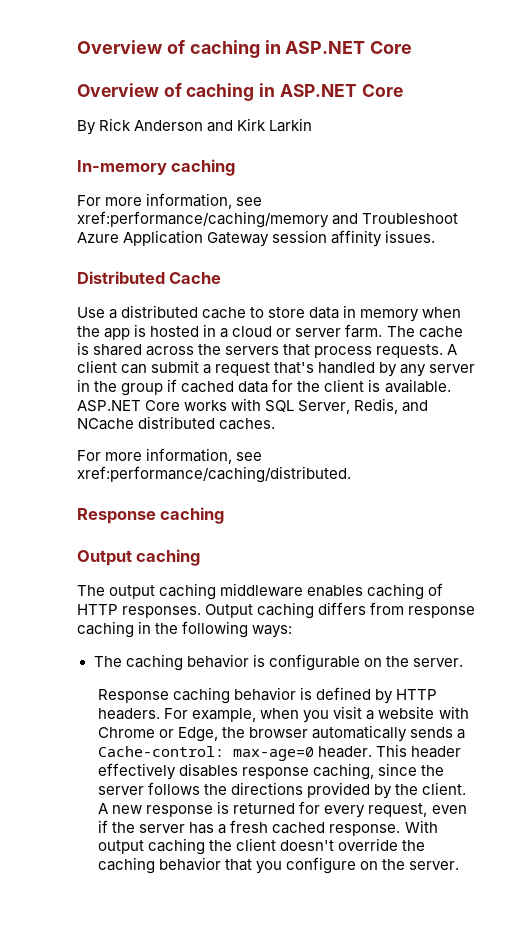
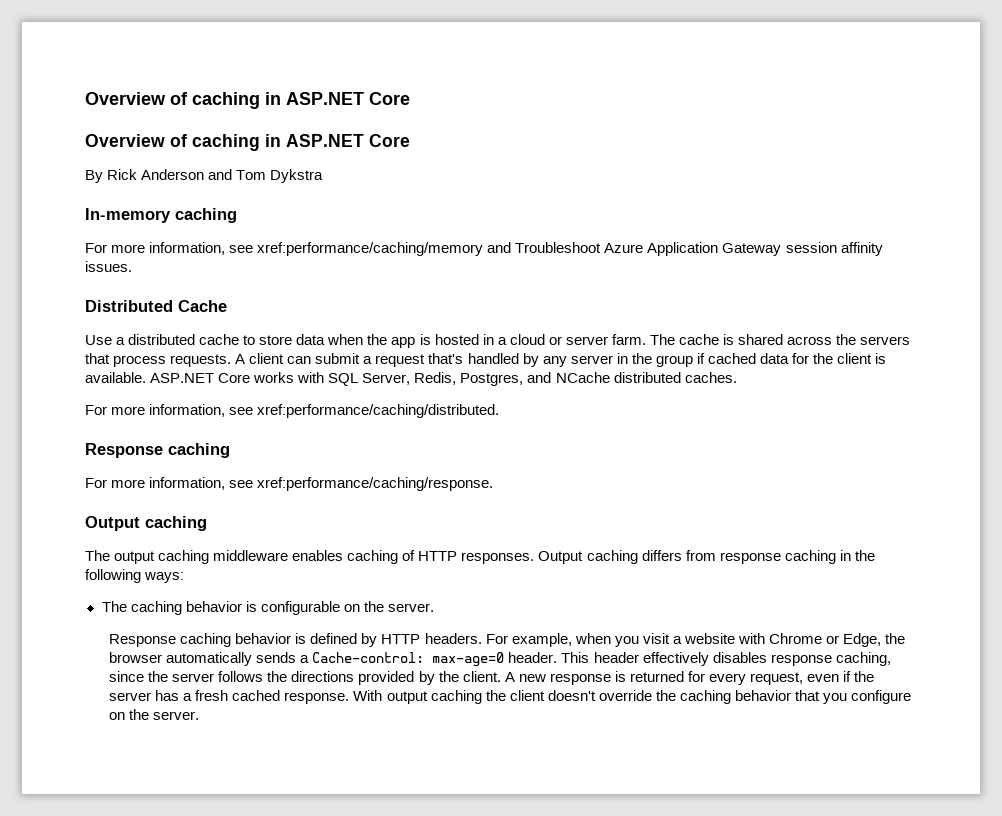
- By Rick Anderson and Kirk Larkin
+ By Rick Anderson and Tom Dykstra
- Use a distributed cache to store data in memory when the app is hosted in a cloud or server farm.
+ Use a distributed cache to store data when the app is hosted in a cloud or server farm.
- ASP.NET Core works with SQL Server, Redis, and NCache distributed caches.
+ ASP.NET Core works with SQL Server, Redis, Postgres, and NCache distributed caches.
+ For more information, see xref:performance/caching/response.

